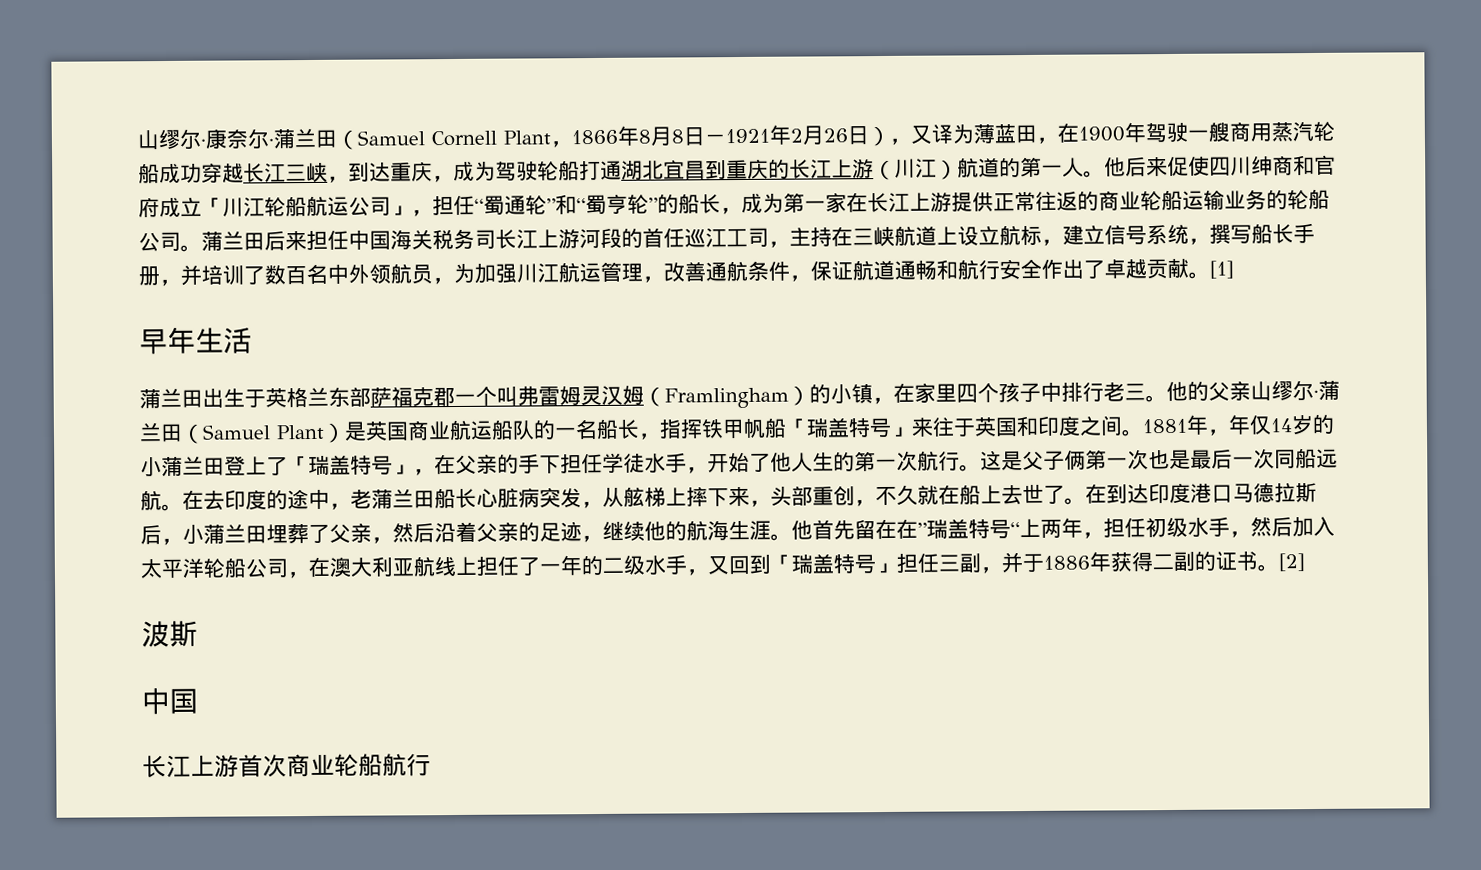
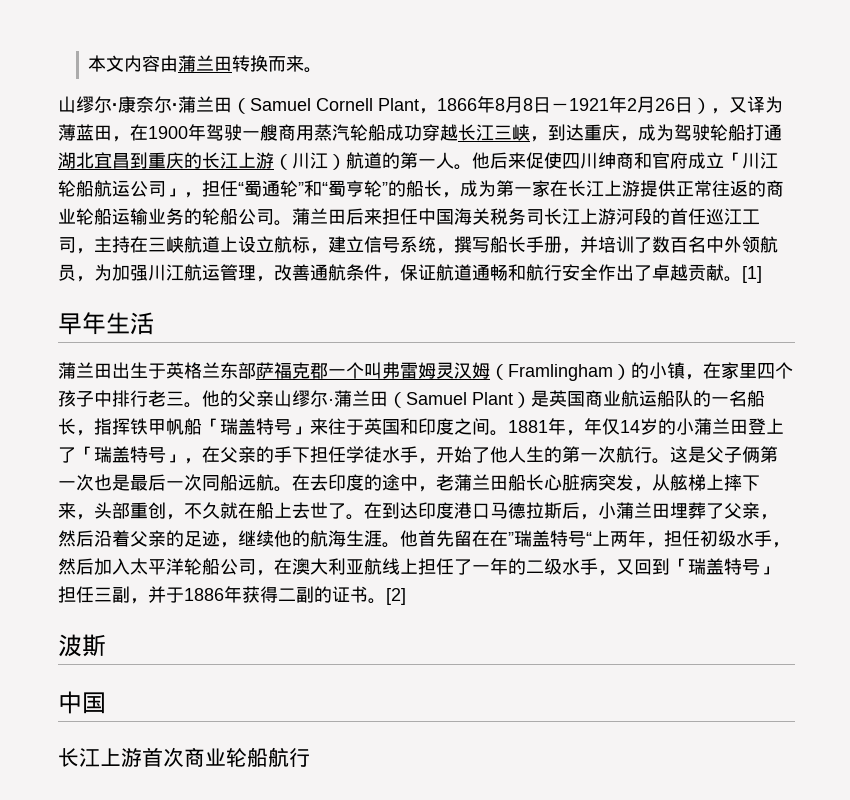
+ 本文内容由蒲兰田转换而来。

